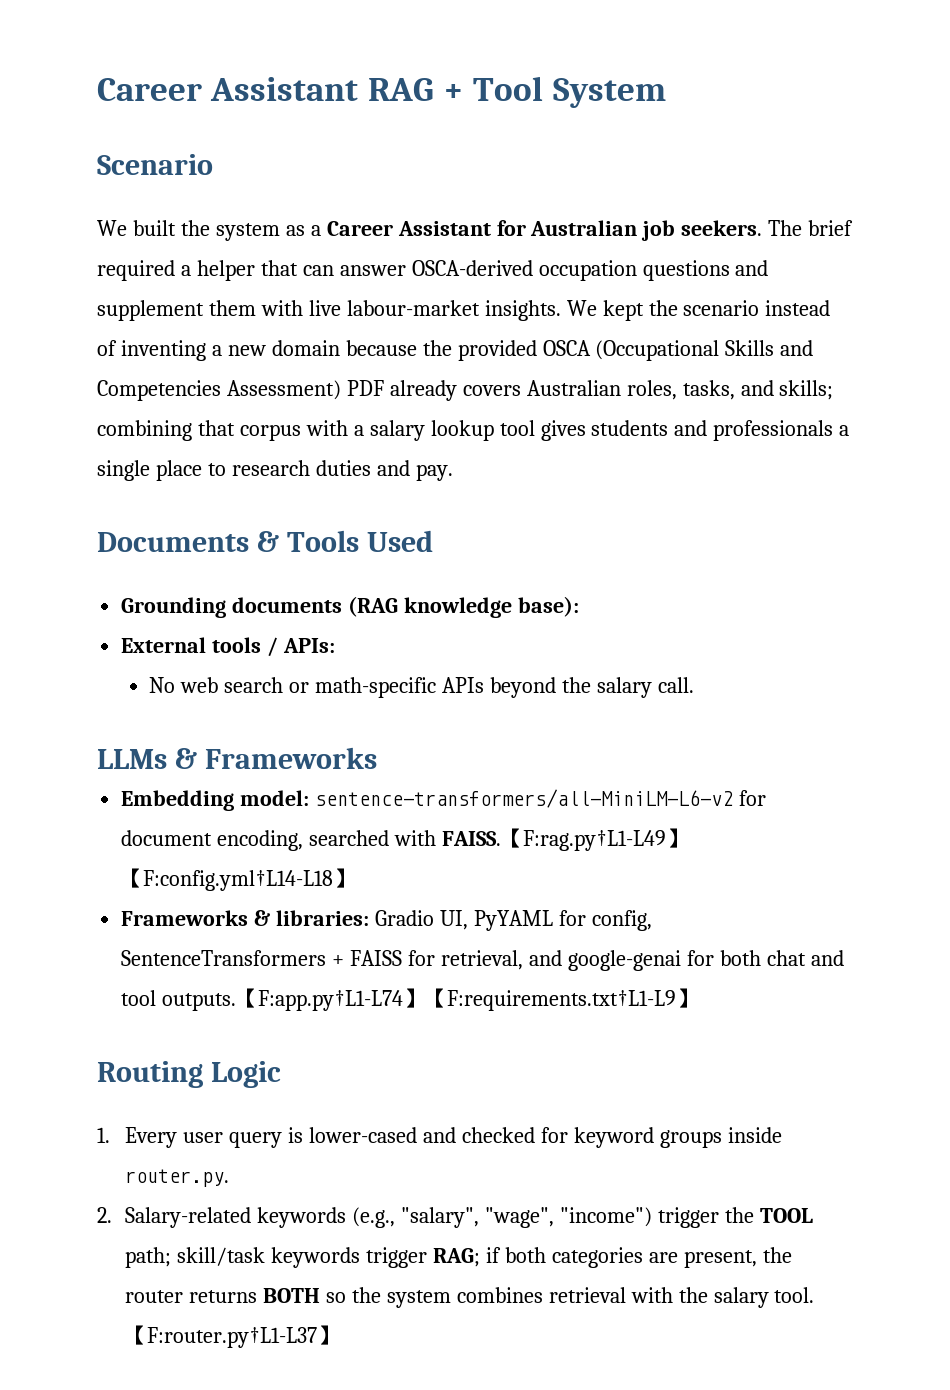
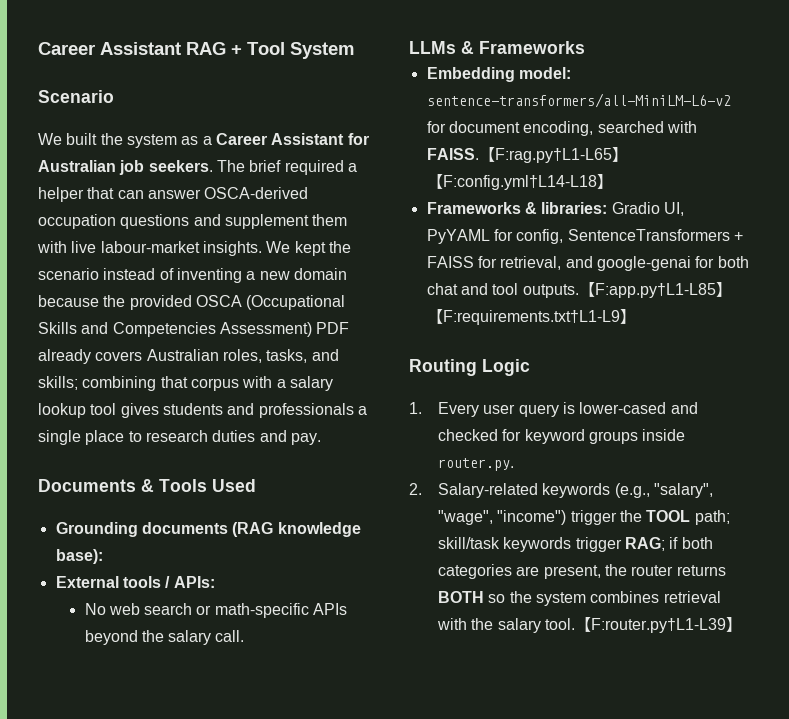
- 【F:rag.py†L1-L49】【F:config.yml†L14-L18】
+ 【F:rag.py†L1-L65】【F:config.yml†L14-L18】
- 【F:app.py†L1-L74】【F:requirements.txt†L1-L9】
+ 【F:app.py†L1-L85】【F:requirements.txt†L1-L9】
- 【F:router.py†L1-L37】
+ 【F:router.py†L1-L39】

